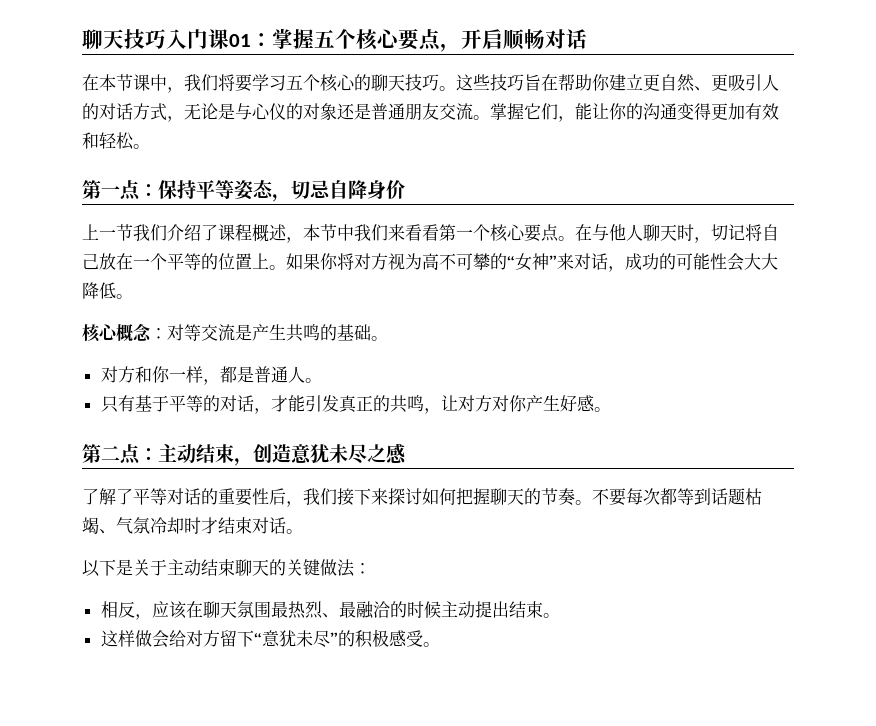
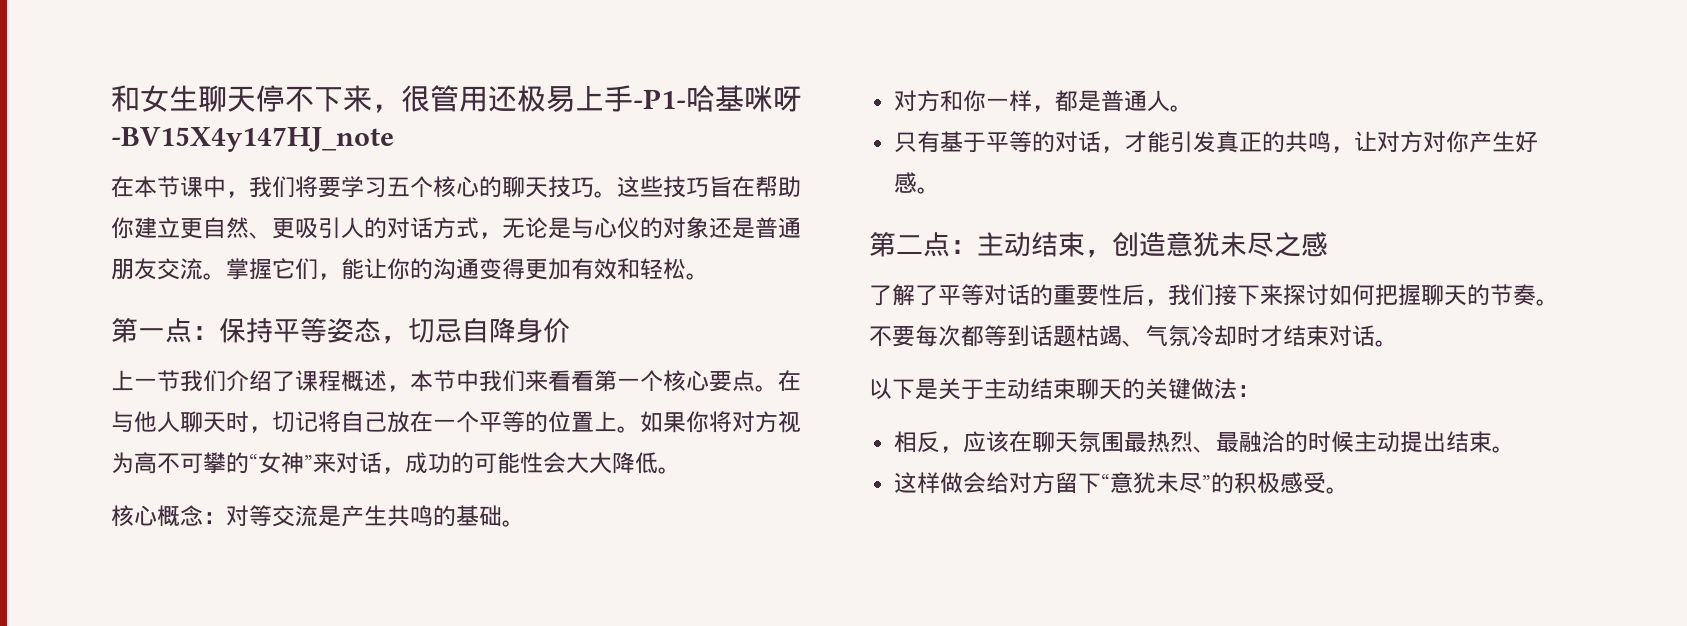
- 聊天技巧入门课01：掌握五个核心要点，开启顺畅对话
+ 和女生聊天停不下来，很管用还极易上手-P1-哈基咪呀-BV15X4y147HJ_note

